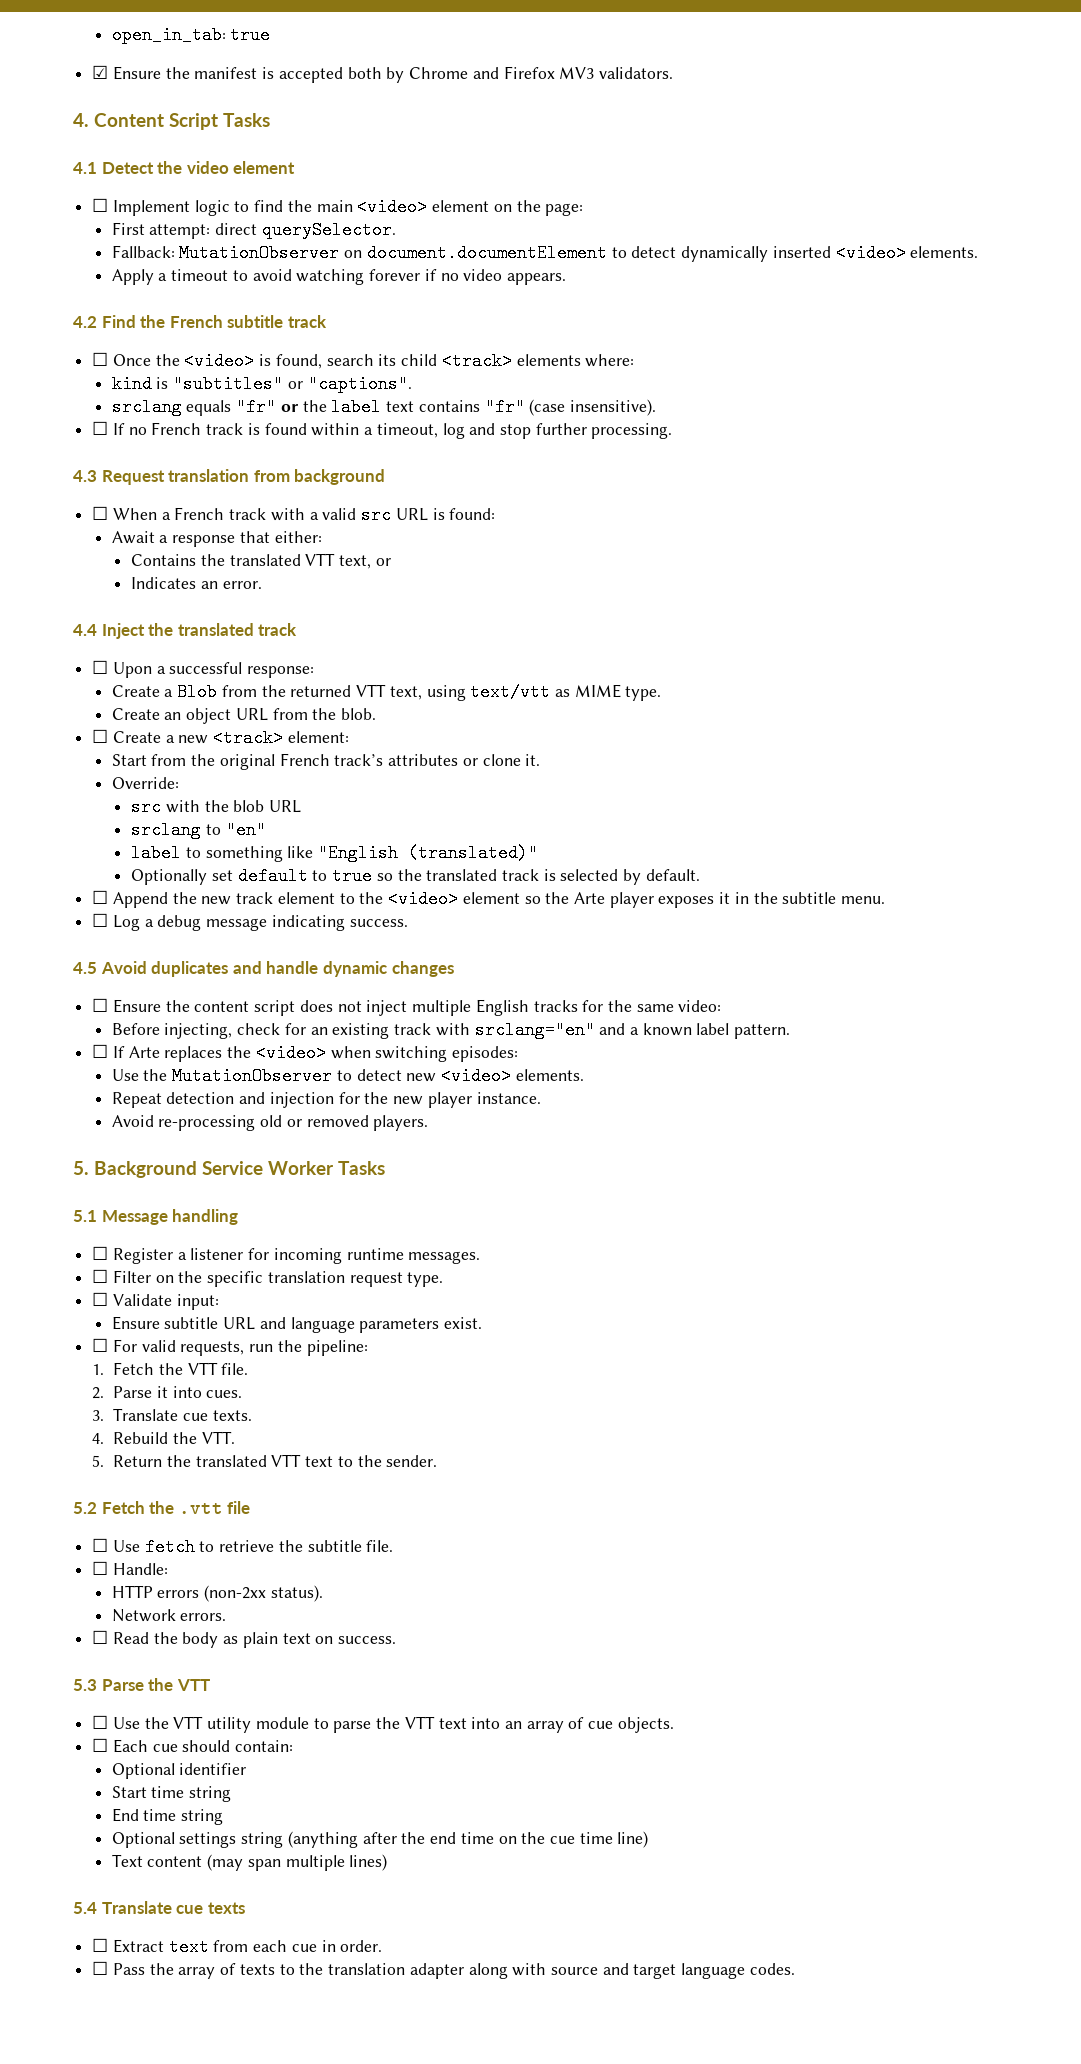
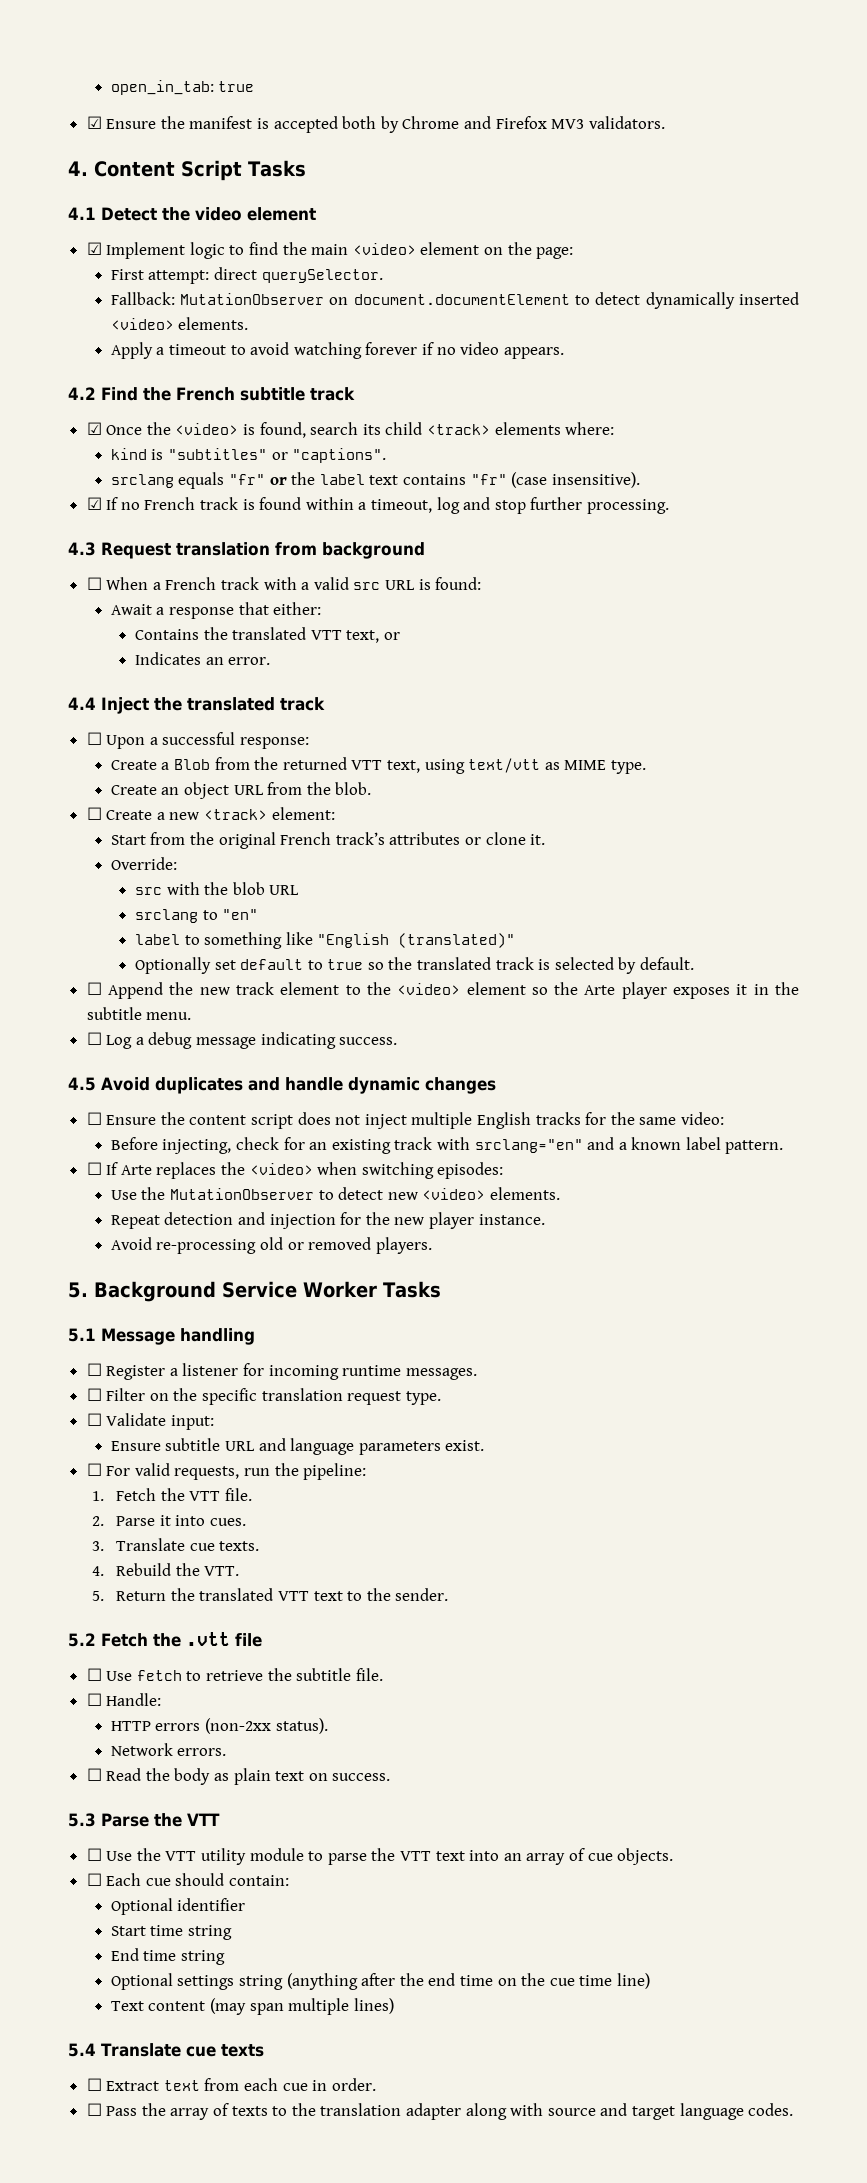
- ☐ Implement logic to find the main <video> element on the page:
+ ☑ Implement logic to find the main <video> element on the page:
- ☐ Once the <video> is found, search its child <track> elements where:
+ ☑ Once the <video> is found, search its child <track> elements where:
- ☐ If no French track is found within a timeout, log and stop further processing.
+ ☑ If no French track is found within a timeout, log and stop further processing.

